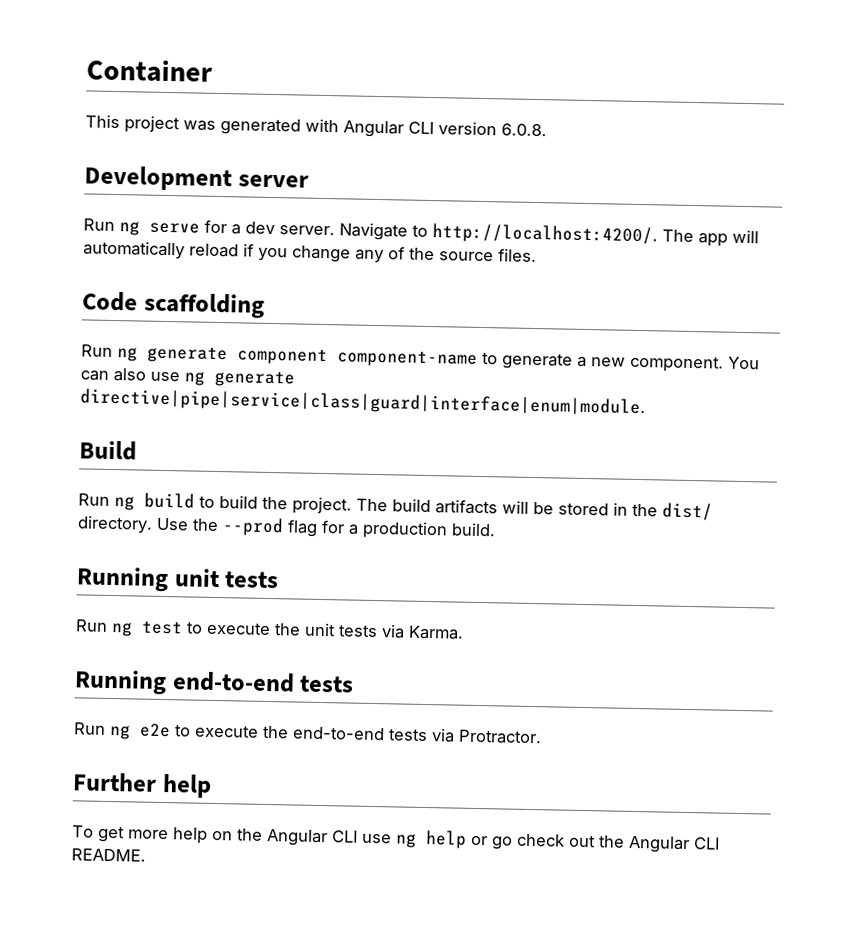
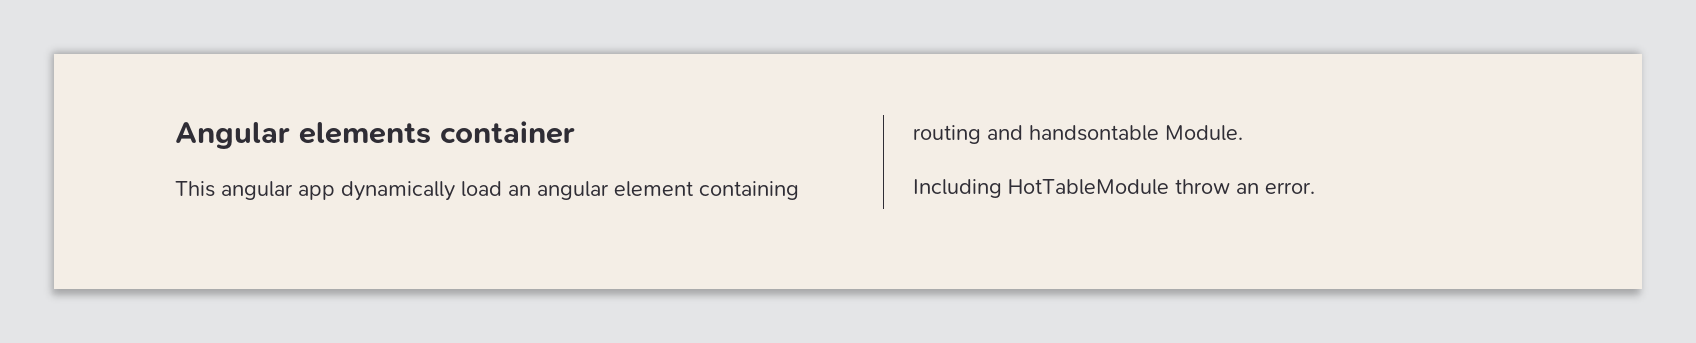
- Container
- This project was generated with Angular CLI version 6.0.8.
- Development server
- Run ng serve for a dev server. Navigate to http://localhost:4200/. The app will automatically reload if you change any of the source files.
- Code scaffolding
- Run ng generate component component-name to generate a new component. You can also use ng generate directive|pipe|service|class|guard|interface|enum|module.
- Build
- Run ng build to build the project. The build artifacts will be stored in the dist/ directory. Use the --prod flag for a production build.
- Running unit tests
- Run ng test to execute the unit tests via Karma.
- Running end-to-end tests
- Run ng e2e to execute the end-to-end tests via Protractor.
- Further help
- To get more help on the Angular CLI use ng help or go check out the Angular CLI README.
+ Angular elements container
+ This angular app dynamically load an angular element containing routing and handsontable Module.
+ Including HotTableModule throw an error.

